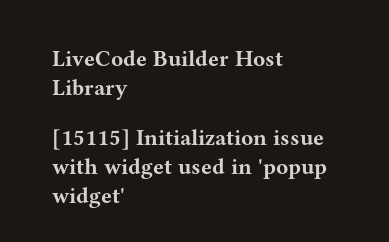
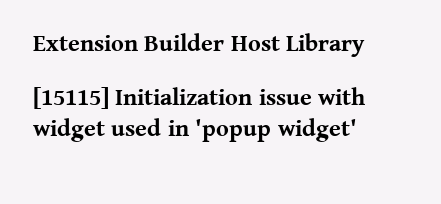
- LiveCode Builder Host Library
+ Extension Builder Host Library

